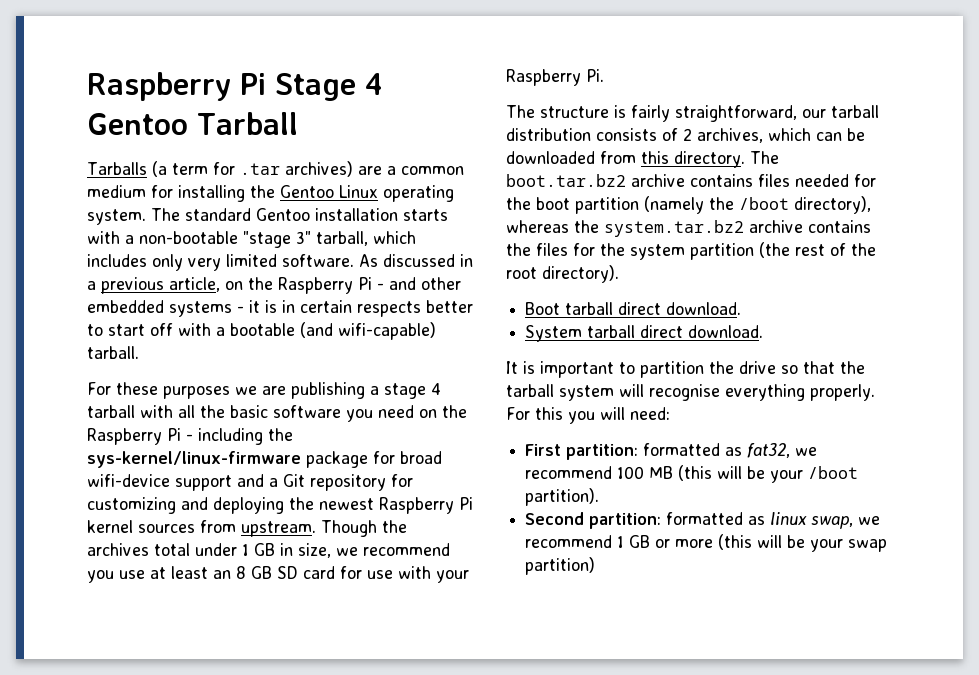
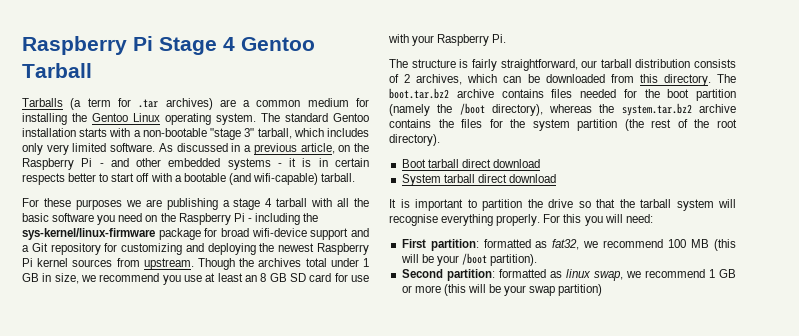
- Boot tarball direct download.
+ Boot tarball direct download
- System tarball direct download.
+ System tarball direct download

